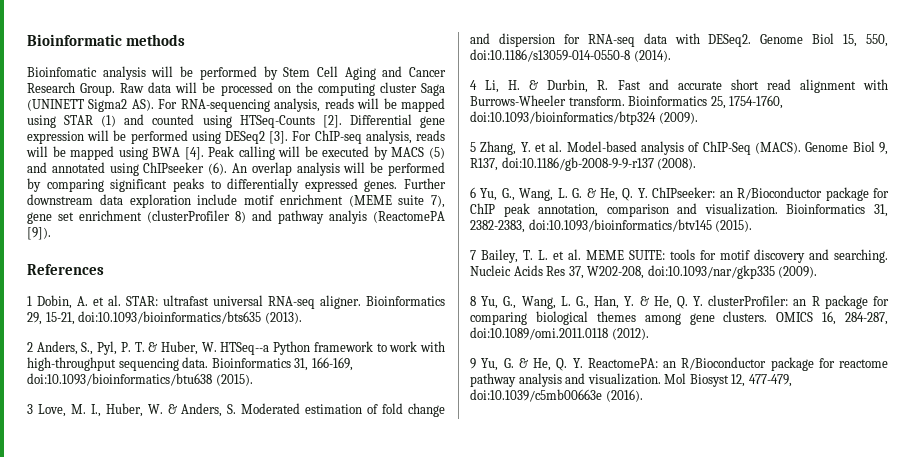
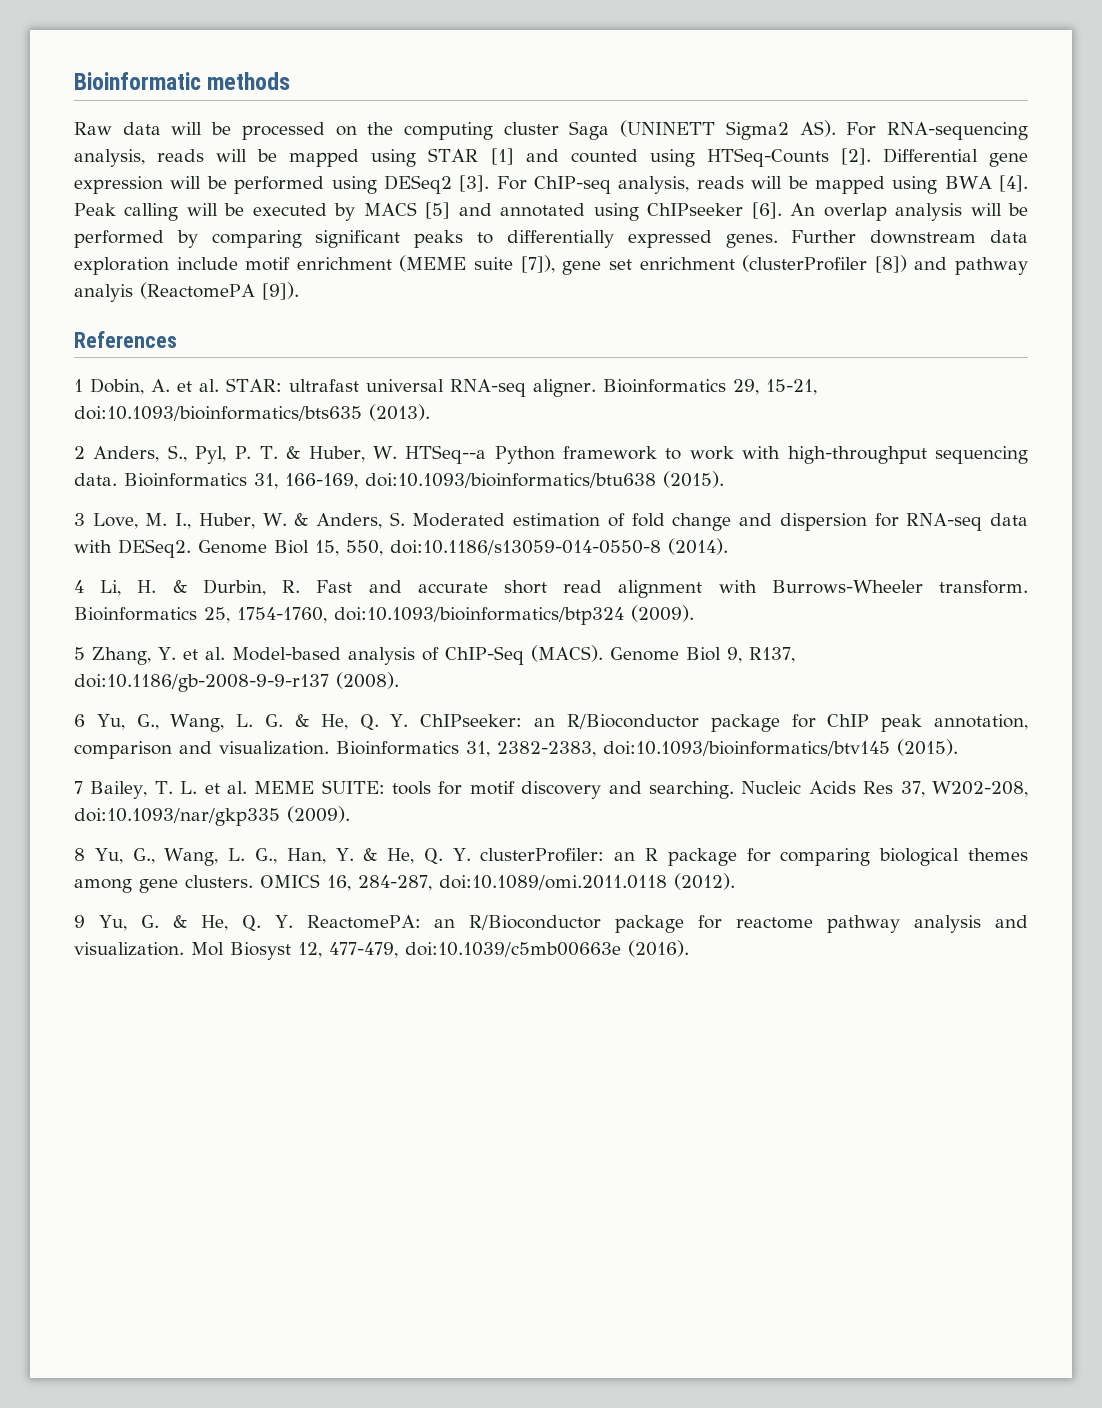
- Bioinfomatic analysis will be performed by Stem Cell Aging and Cancer Research Group. Raw data will be processed on the computing cluster Saga (UNINETT Sigma2 AS). For RNA-sequencing analysis, reads will be mapped using STAR (1) and counted using HTSeq-Counts [2].
+ Raw data will be processed on the computing cluster Saga (UNINETT Sigma2 AS). For RNA-sequencing analysis, reads will be mapped using STAR [1] and counted using HTSeq-Counts [2].
- Peak calling will be executed by MACS (5) and annotated using ChIPseeker (6).
+ Peak calling will be executed by MACS [5] and annotated using ChIPseeker [6].
- Further downstream data exploration include motif enrichment (MEME suite 7), gene set enrichment (clusterProfiler 8) and pathway analyis (ReactomePA [9]).
+ Further downstream data exploration include motif enrichment (MEME suite [7]), gene set enrichment (clusterProfiler [8]) and pathway analyis (ReactomePA [9]).

